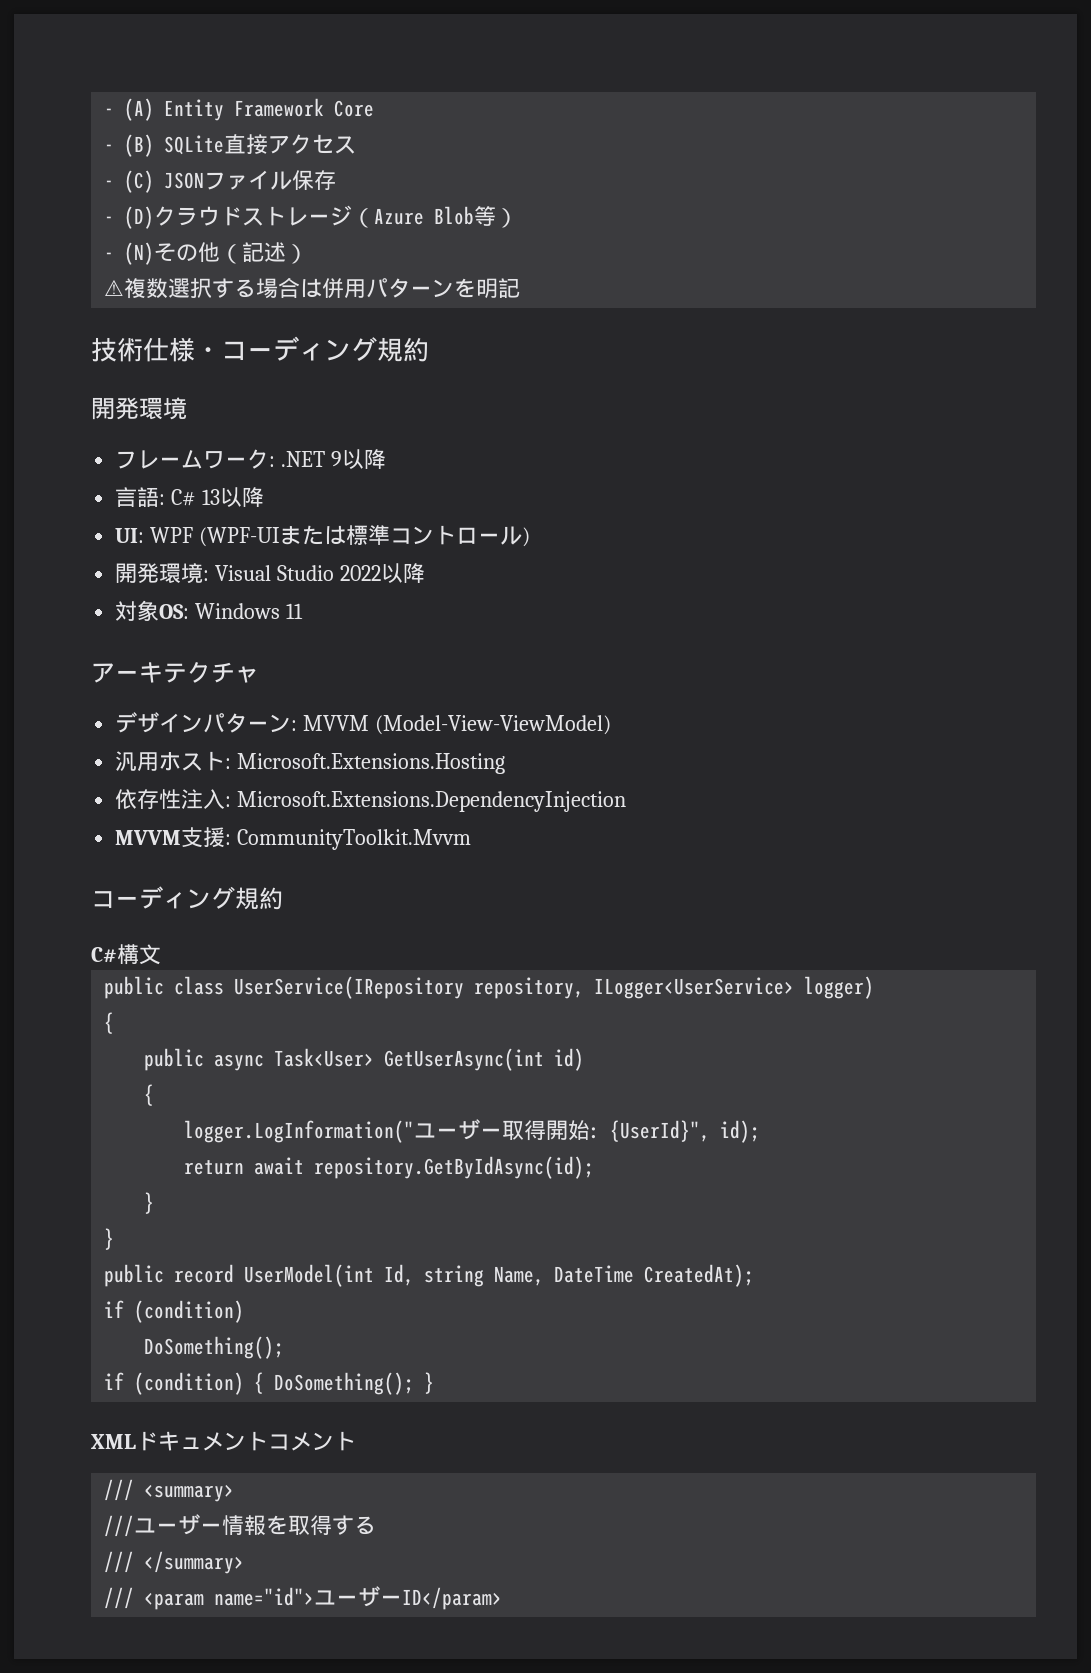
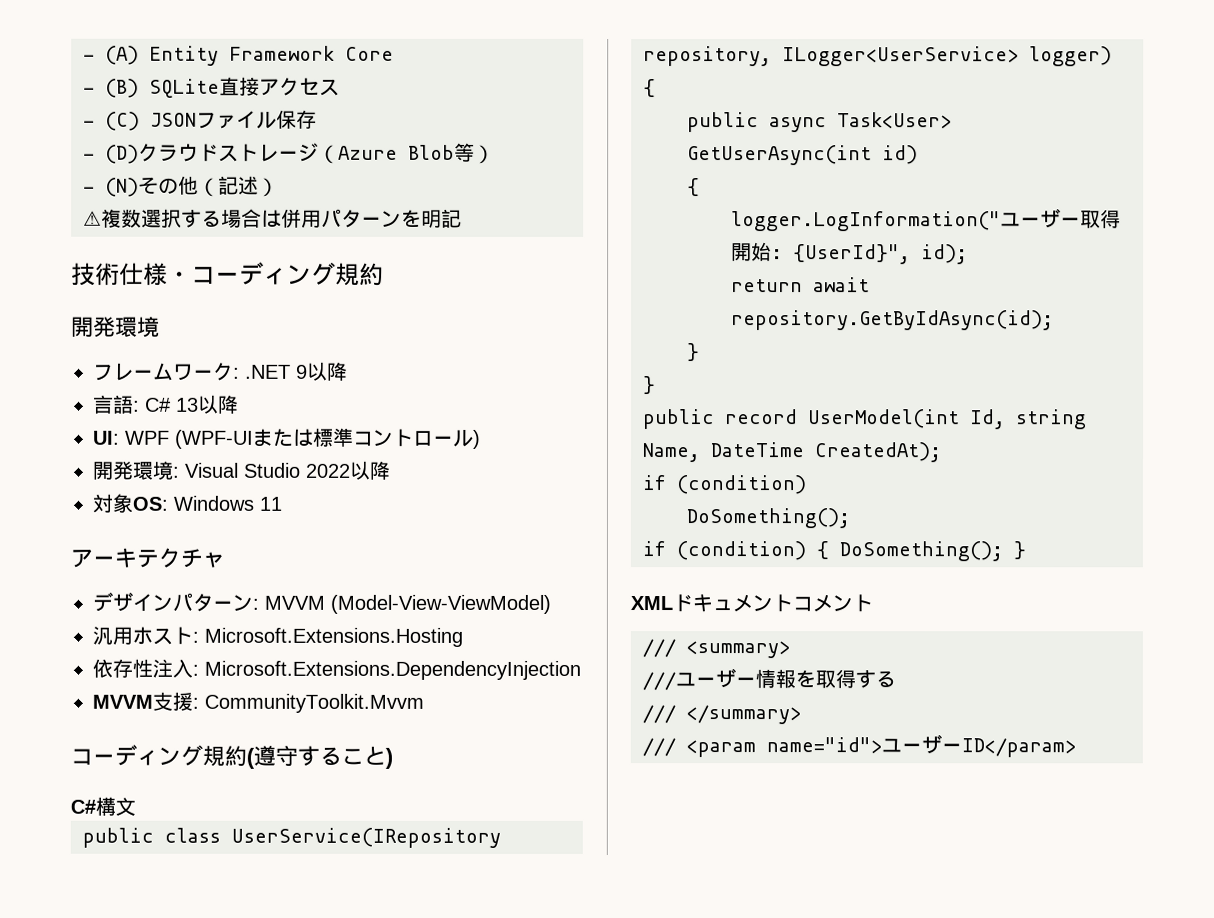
  MVVM支援: CommunityToolkit.Mvvm
- コーディング規約
+ コーディング規約(遵守すること)

